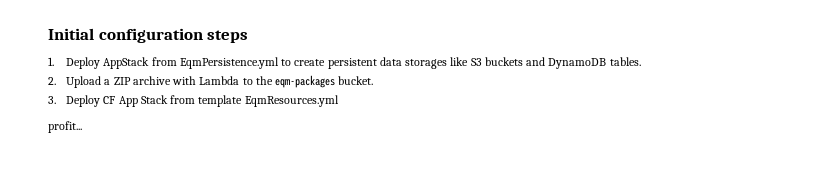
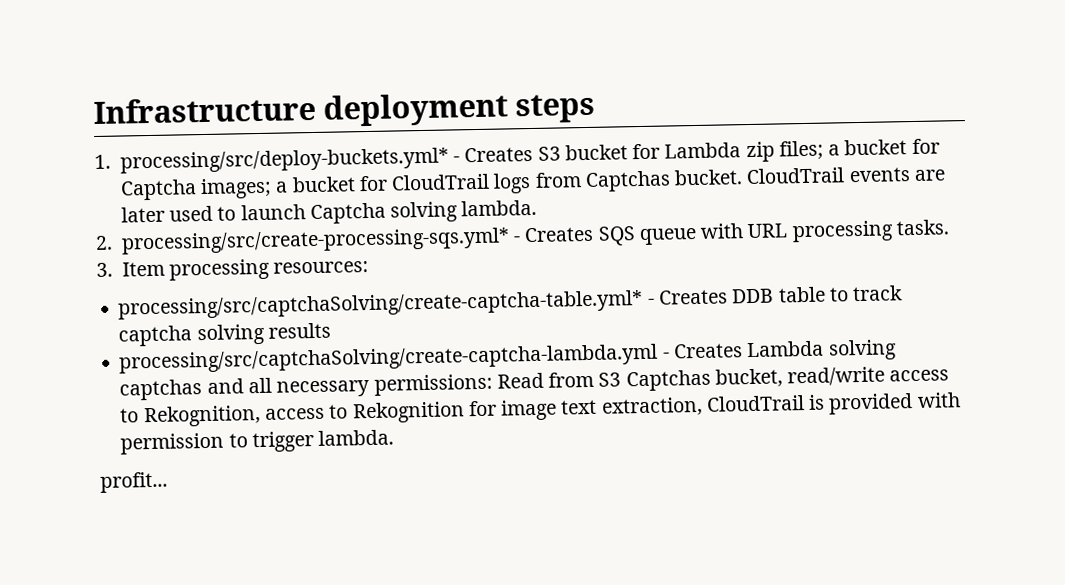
- Initial configuration steps
+ Infrastructure deployment steps
- 1. Deploy AppStack from EqmPersistence.yml to create persistent data storages like S3 buckets and DynamoDB tables.
- 2. Upload a ZIP archive with Lambda to the eqm-packages bucket.
- 3. Deploy CF App Stack from template EqmResources.yml
+ 1. processing/src/deploy-buckets.yml* - Creates S3 bucket for Lambda zip files; a bucket for Captcha images; a bucket for CloudTrail logs from Captchas bucket. CloudTrail events are later used to launch Captcha solving lambda.
+ 2. processing/src/create-processing-sqs.yml* - Creates SQS queue with URL processing tasks.
+ 3. Item processing resources:
+ processing/src/captchaSolving/create-captcha-table.yml* - Creates DDB table to track captcha solving results
+ processing/src/captchaSolving/create-captcha-lambda.yml - Creates Lambda solving captchas and all necessary permissions: Read from S3 Captchas bucket, read/write access to Rekognition, access to Rekognition for image text extraction, CloudTrail is provided with permission to trigger lambda.

